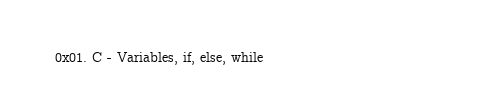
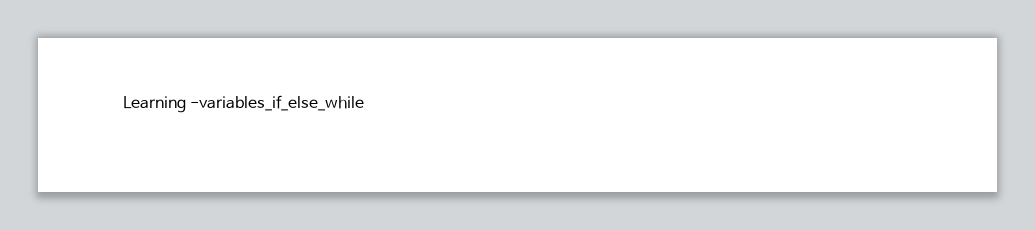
- 0x01. C - Variables, if, else, while
+ Learning -variables_if_else_while

